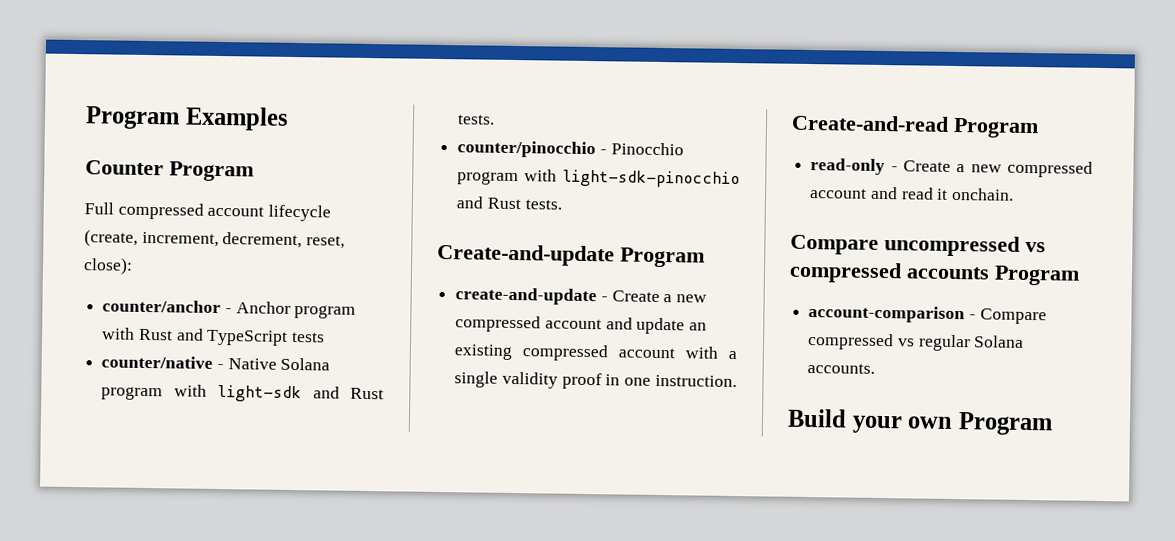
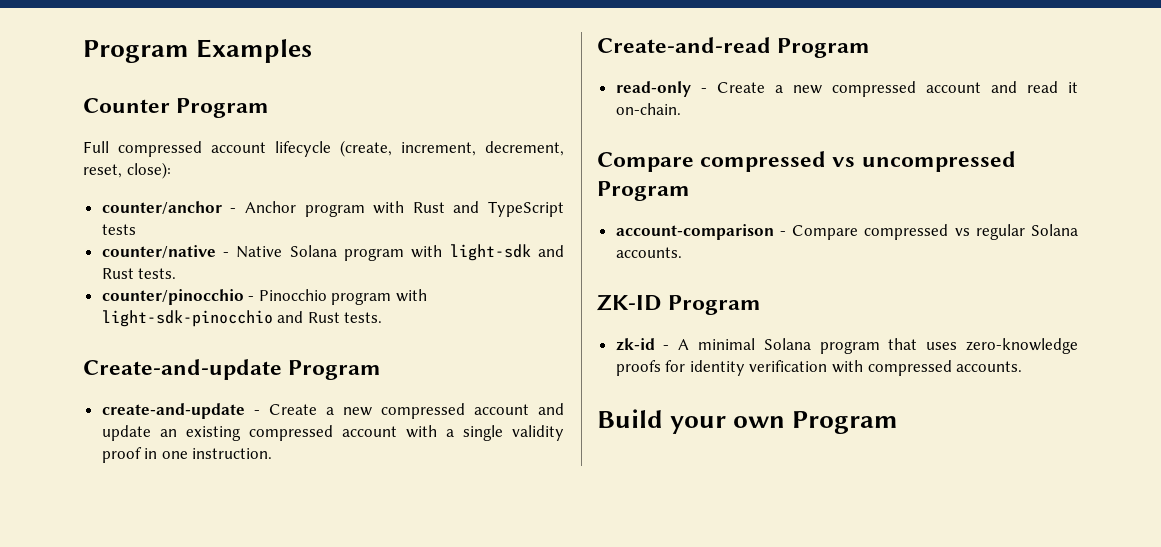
- read-only - Create a new compressed account and read it onchain.
- Compare uncompressed vs compressed accounts Program
+ read-only - Create a new compressed account and read it on-chain.
+ Compare compressed vs uncompressed Program
+ ZK-ID Program
+ zk-id - A minimal Solana program that uses zero-knowledge proofs for identity verification with compressed accounts.

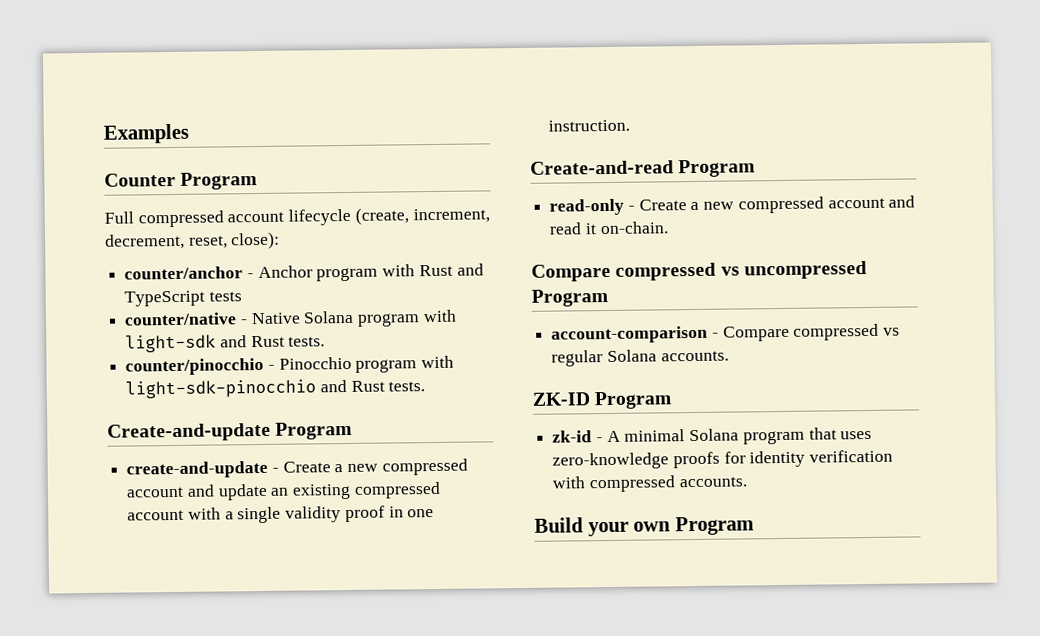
- Program Examples
+ Examples

